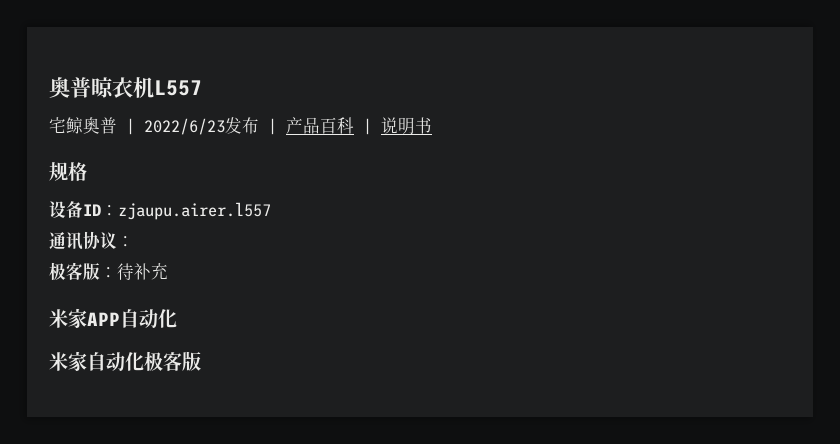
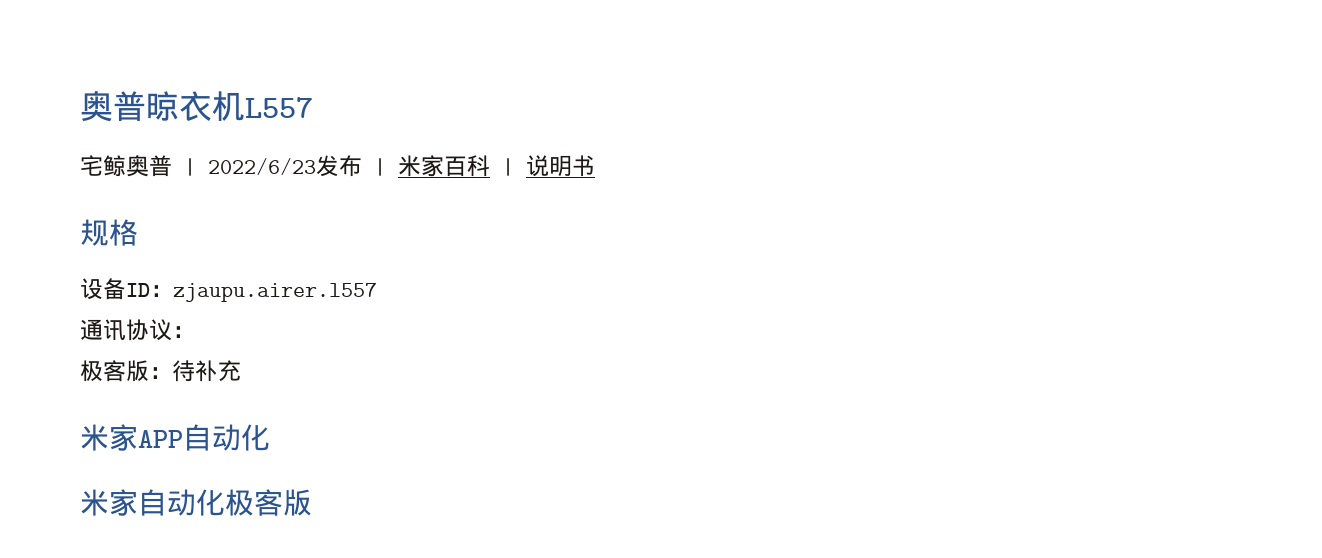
- 宅鲸奥普 | 2022/6/23发布 | 产品百科 | 说明书
+ 宅鲸奥普 | 2022/6/23发布 | 米家百科 | 说明书

